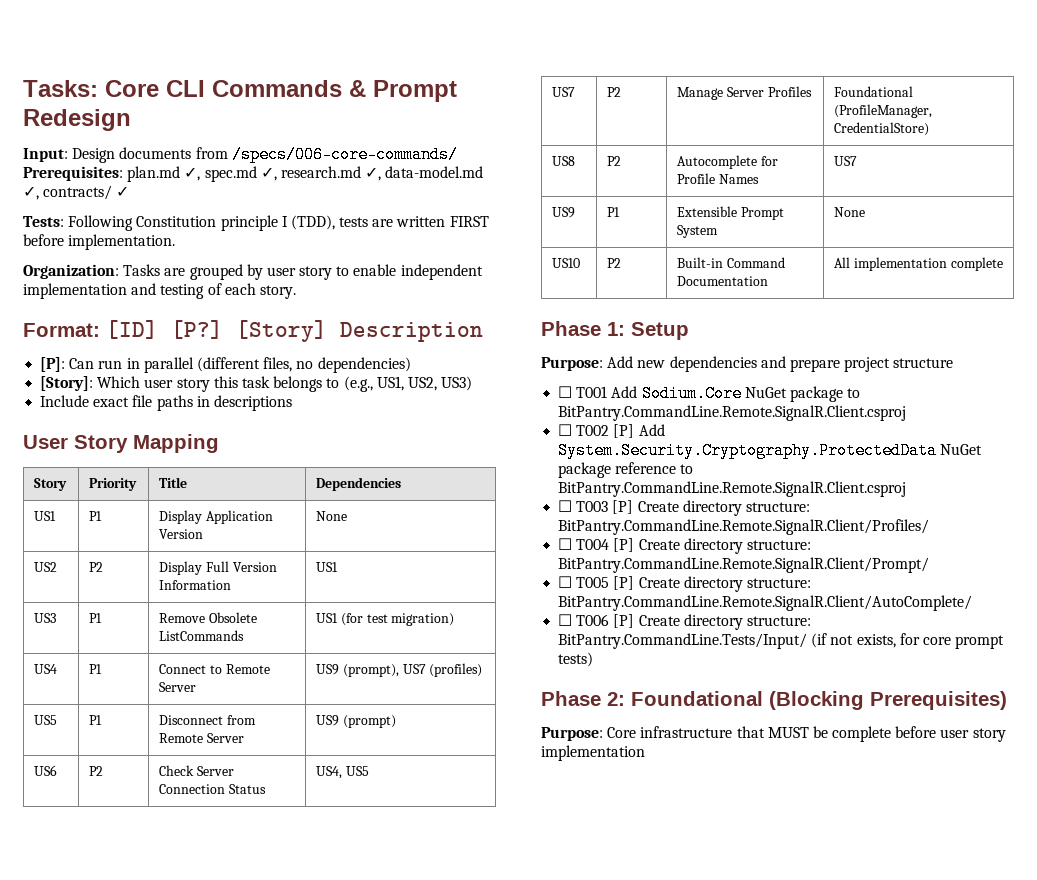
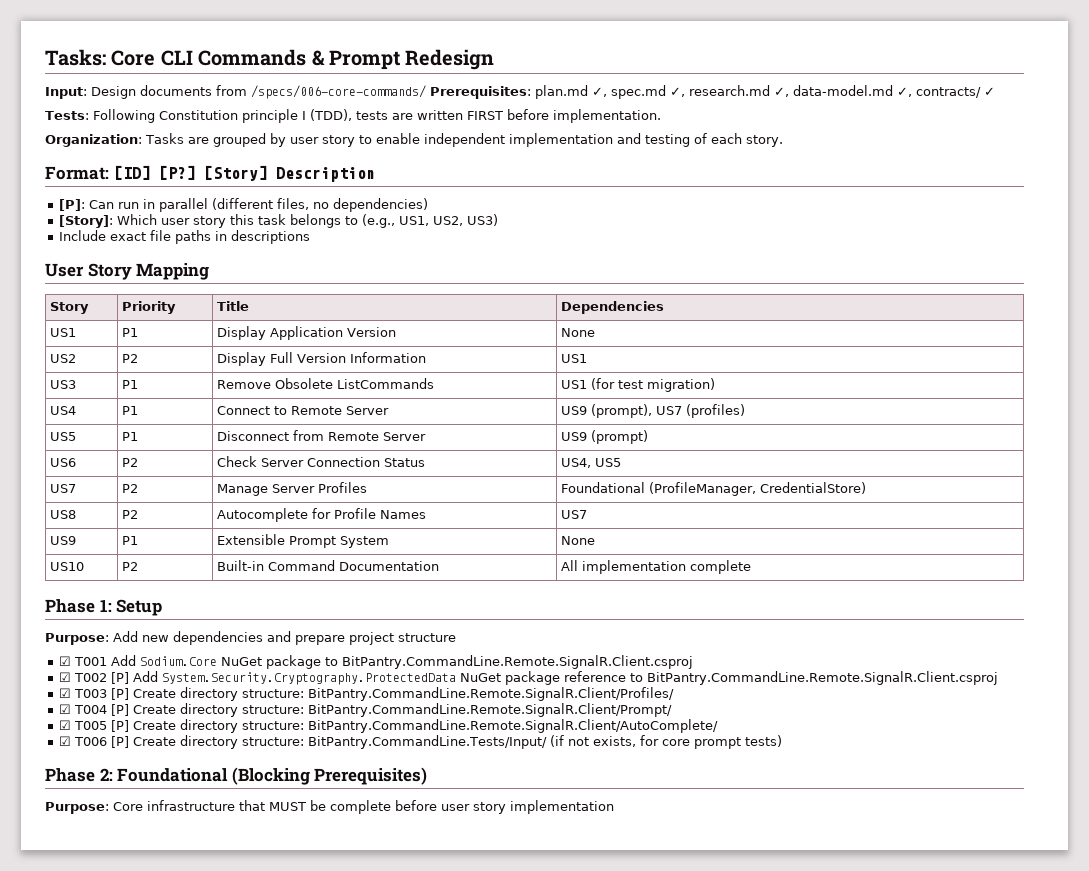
- ☐ T001 Add Sodium.Core NuGet package to BitPantry.CommandLine.Remote.SignalR.Client.csproj
+ ☑ T001 Add Sodium.Core NuGet package to BitPantry.CommandLine.Remote.SignalR.Client.csproj
- ☐ T002 [P] Add System.Security.Cryptography.ProtectedData NuGet package reference to BitPantry.CommandLine.Remote.SignalR.Client.csproj
+ ☑ T002 [P] Add System.Security.Cryptography.ProtectedData NuGet package reference to BitPantry.CommandLine.Remote.SignalR.Client.csproj
- ☐ T003 [P] Create directory structure: BitPantry.CommandLine.Remote.SignalR.Client/Profiles/
+ ☑ T003 [P] Create directory structure: BitPantry.CommandLine.Remote.SignalR.Client/Profiles/
- ☐ T004 [P] Create directory structure: BitPantry.CommandLine.Remote.SignalR.Client/Prompt/
+ ☑ T004 [P] Create directory structure: BitPantry.CommandLine.Remote.SignalR.Client/Prompt/
- ☐ T005 [P] Create directory structure: BitPantry.CommandLine.Remote.SignalR.Client/AutoComplete/
+ ☑ T005 [P] Create directory structure: BitPantry.CommandLine.Remote.SignalR.Client/AutoComplete/
- ☐ T006 [P] Create directory structure: BitPantry.CommandLine.Tests/Input/ (if not exists, for core prompt tests)
+ ☑ T006 [P] Create directory structure: BitPantry.CommandLine.Tests/Input/ (if not exists, for core prompt tests)

